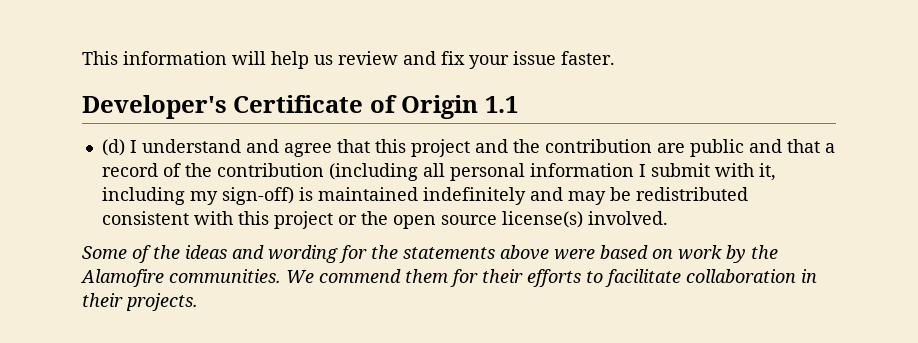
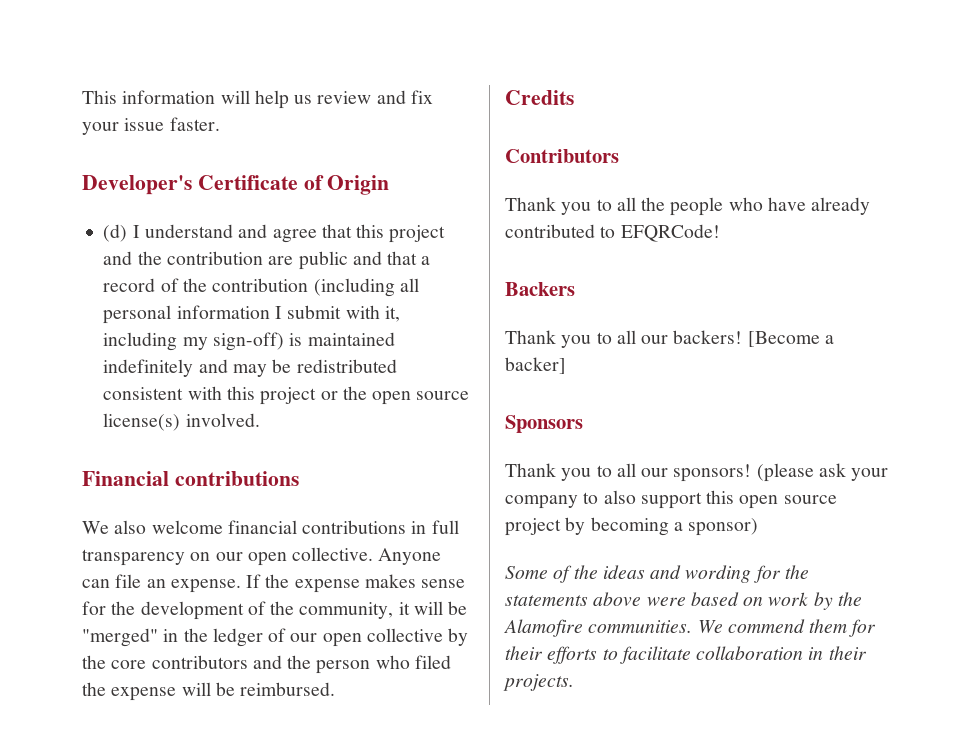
- Developer's Certificate of Origin 1.1
+ Developer's Certificate of Origin
+ Financial contributions
+ We also welcome financial contributions in full transparency on our open collective. Anyone can file an expense. If the expense makes sense for the development of the community, it will be "merged" in the ledger of our open collective by the core contributors and the person who filed the expense will be reimbursed.
+ Credits
+ Contributors
+ Thank you to all the people who have already contributed to EFQRCode!
+ Backers
+ Thank you to all our backers! [Become a backer]
+ Sponsors
+ Thank you to all our sponsors! (please ask your company to also support this open source project by becoming a sponsor)

